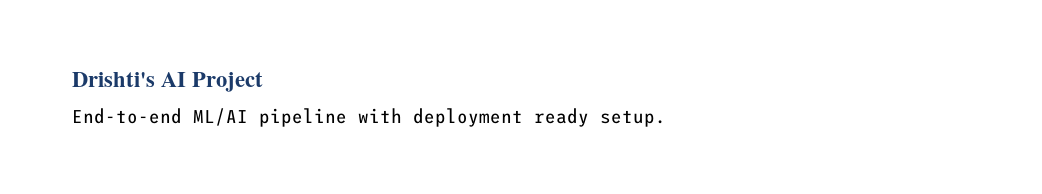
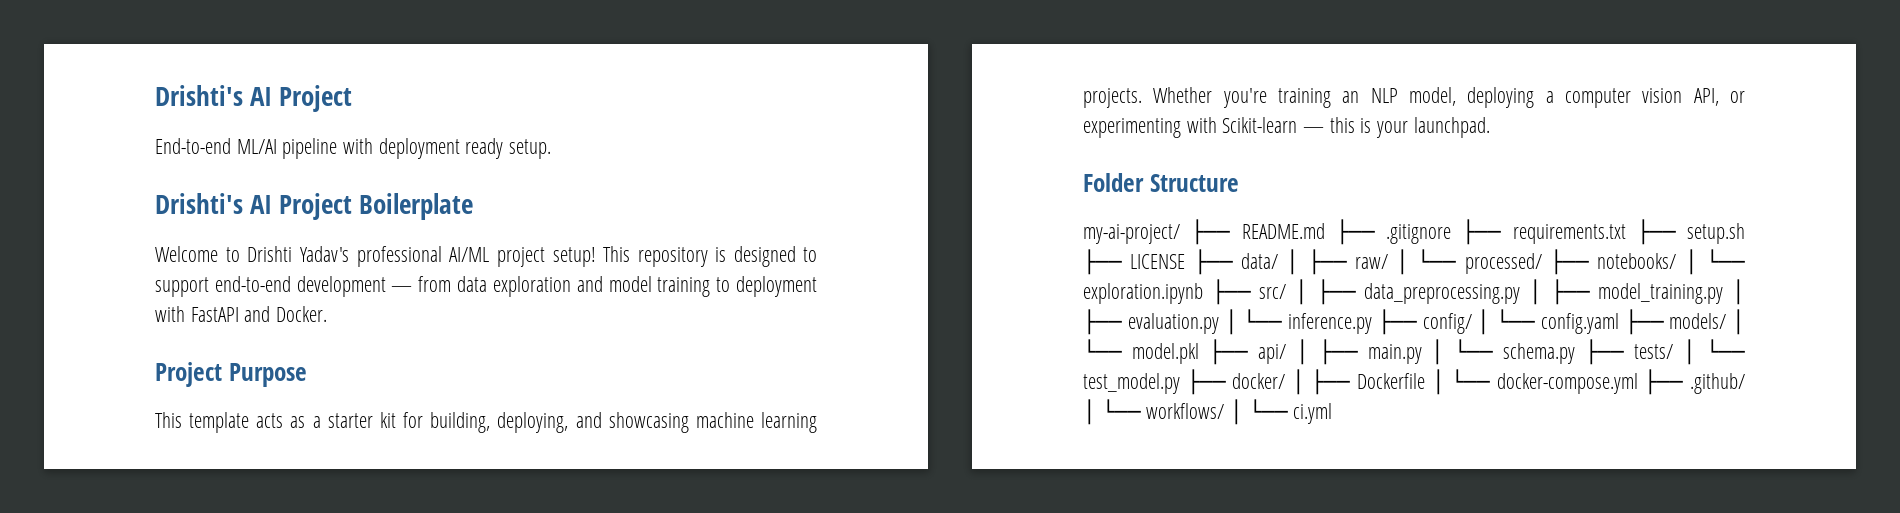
+ Drishti's AI Project Boilerplate
+ Welcome to Drishti Yadav's professional AI/ML project setup! This repository is designed to support end-to-end development — from data exploration and model training to deployment with FastAPI and Docker.
+ Project Purpose
+ This template acts as a starter kit for building, deploying, and showcasing machine learning projects. Whether you're training an NLP model, deploying a computer vision API, or experimenting with Scikit-learn — this is your launchpad.
+ Folder Structure
+ my-ai-project/ ├── README.md ├── .gitignore ├── requirements.txt ├── setup.sh ├── LICENSE ├── data/ │ ├── raw/ │ └── processed/ ├── notebooks/ │ └── exploration.ipynb ├── src/ │ ├── data_preprocessing.py │ ├── model_training.py │ ├── evaluation.py │ └── inference.py ├── config/ │ └── config.yaml ├── models/ │ └── model.pkl ├── api/ │ ├── main.py │ └── schema.py ├── tests/ │ └── test_model.py ├── docker/ │ ├── Dockerfile │ └── docker-compose.yml ├── .github/ │ └── workflows/ │ └── ci.yml

